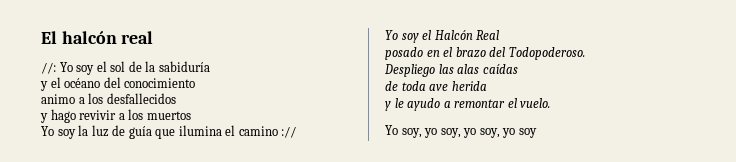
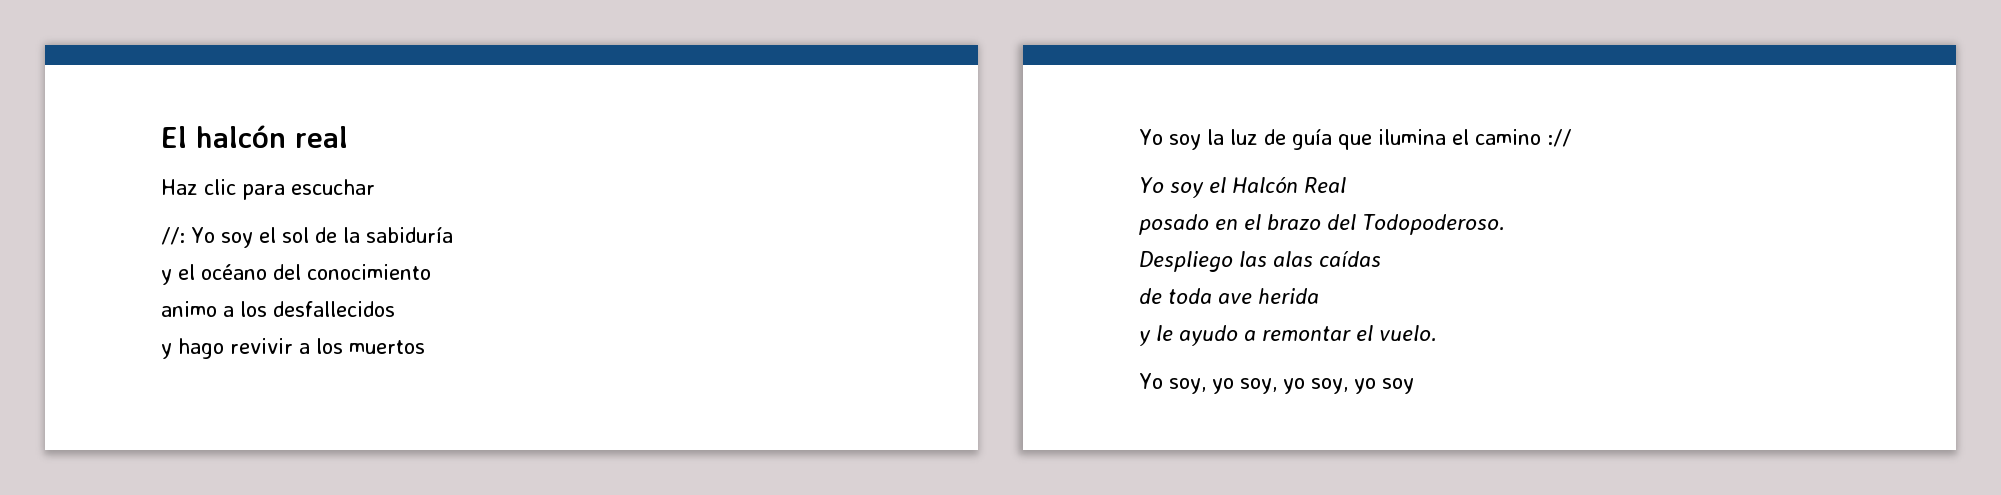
+ Haz clic para escuchar

